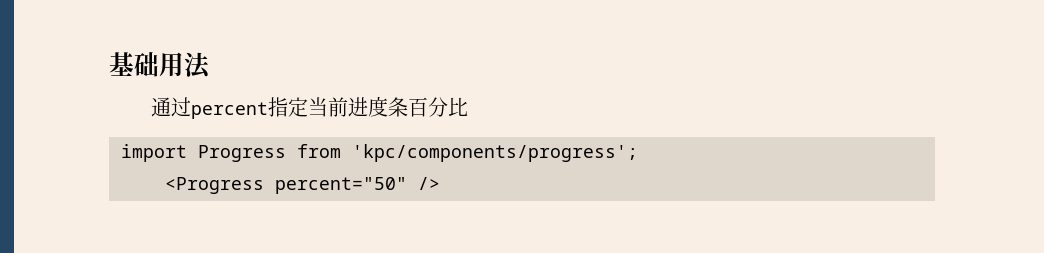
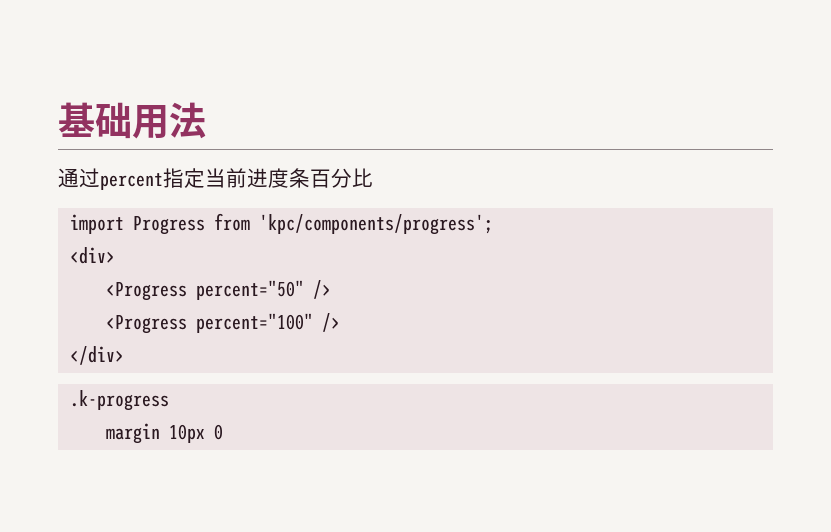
+ <div>
+ <Progress percent="100" />
+ </div>
+ .k-progress
+ margin 10px 0

